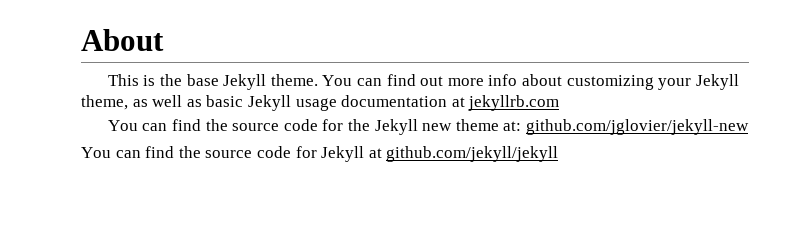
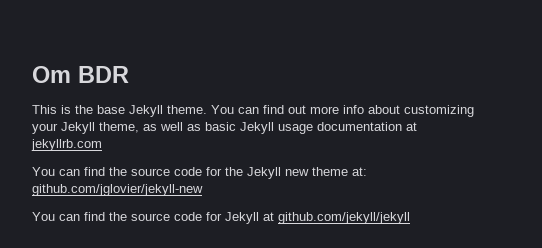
- About
+ Om BDR

